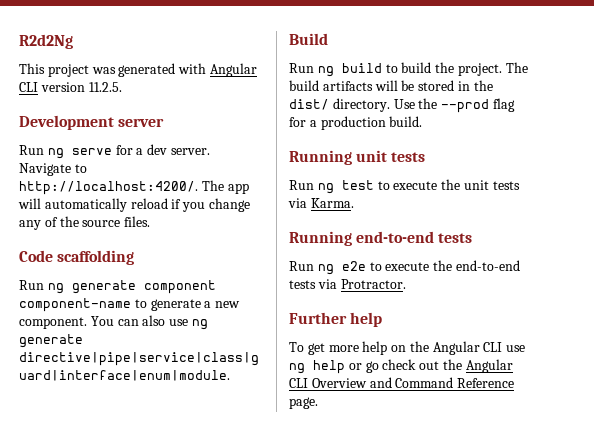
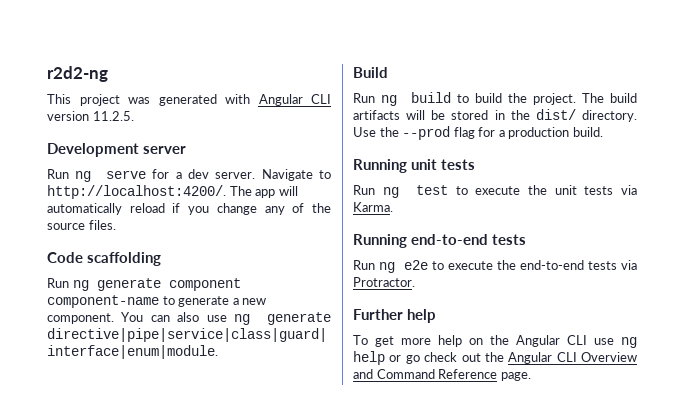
- R2d2Ng
+ r2d2-ng

